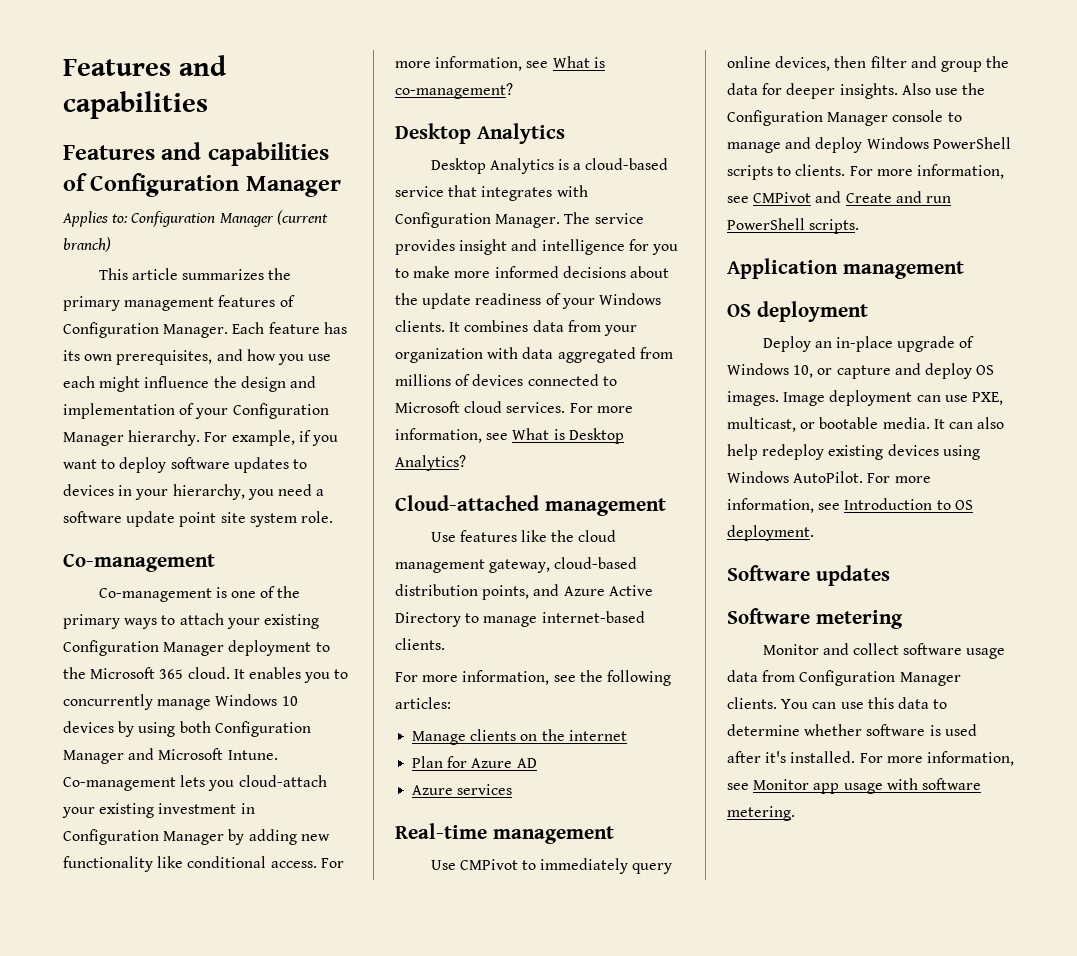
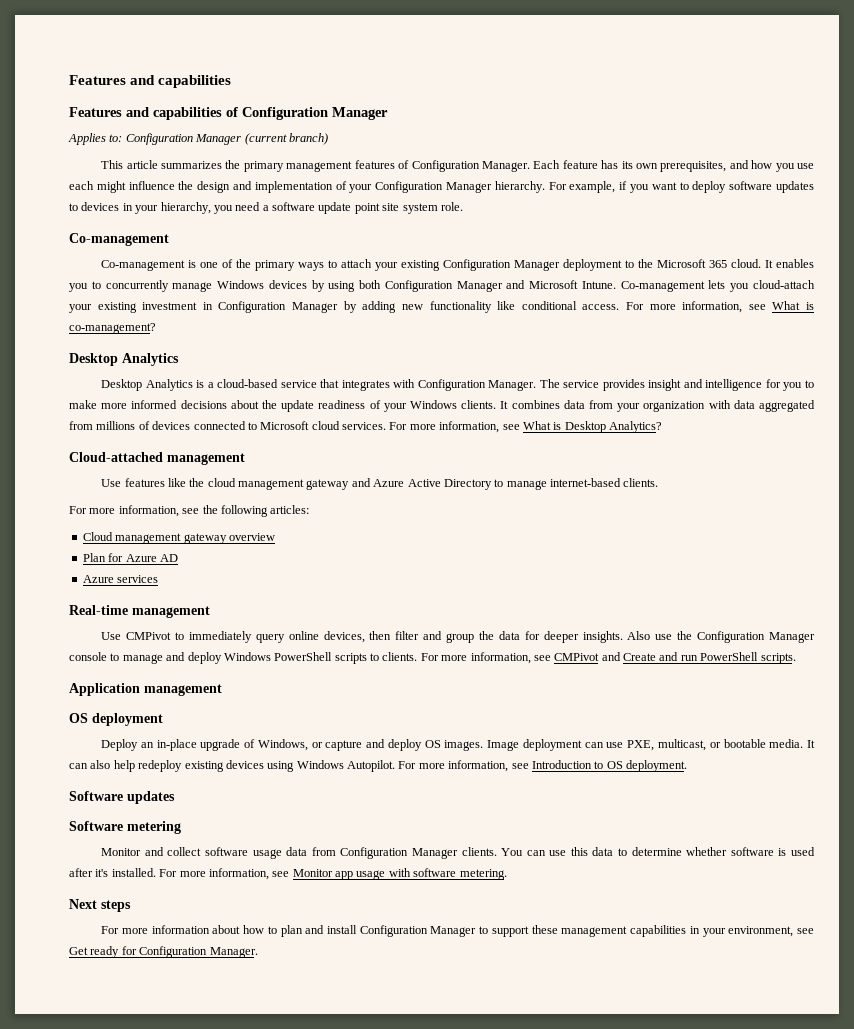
- It enables you to concurrently manage Windows 10 devices by using both Configuration Manager and Microsoft Intune.
+ It enables you to concurrently manage Windows devices by using both Configuration Manager and Microsoft Intune.
- Use features like the cloud management gateway, cloud-based distribution points, and Azure Active Directory to manage internet-based clients.
+ Use features like the cloud management gateway and Azure Active Directory to manage internet-based clients.
- Manage clients on the internet
+ Cloud management gateway overview
- Deploy an in-place upgrade of Windows 10, or capture and deploy OS images.
+ Deploy an in-place upgrade of Windows, or capture and deploy OS images.
- It can also help redeploy existing devices using Windows AutoPilot.
+ It can also help redeploy existing devices using Windows Autopilot.
+ Next steps
+ For more information about how to plan and install Configuration Manager to support these management capabilities in your environment, see Get ready for Configuration Manager.

